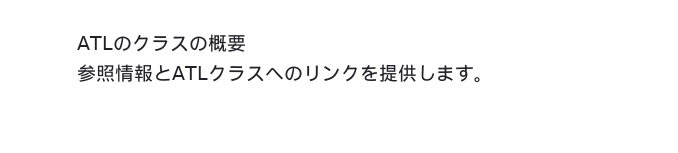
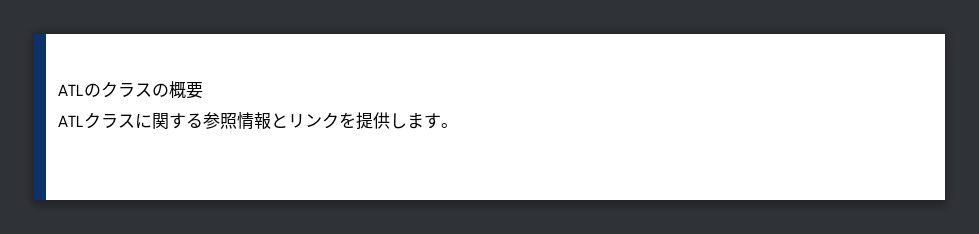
- 参照情報とATLクラスへのリンクを提供します。
+ ATLクラスに関する参照情報とリンクを提供します。

